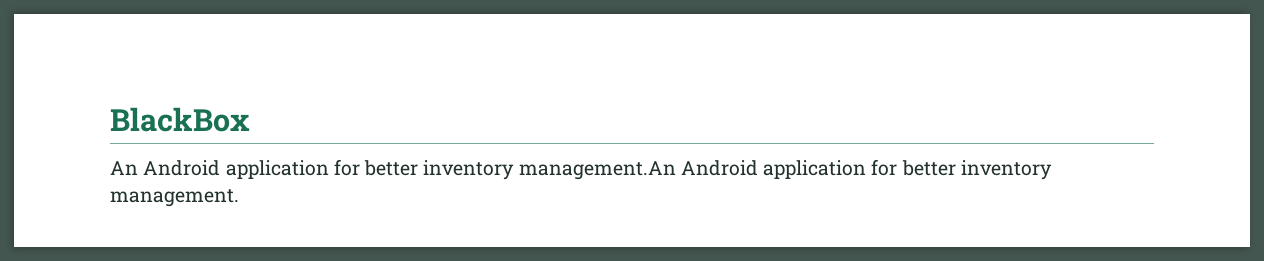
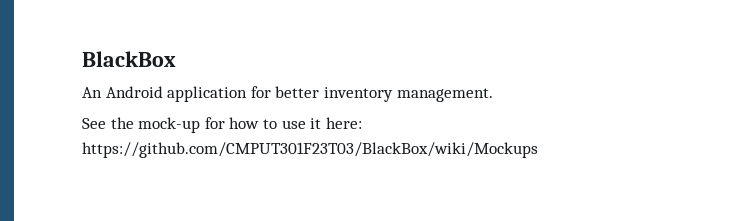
- An Android application for better inventory management.An Android application for better inventory management.
+ An Android application for better inventory management.
+ See the mock-up for how to use it here: https://github.com/CMPUT301F23T03/BlackBox/wiki/Mockups

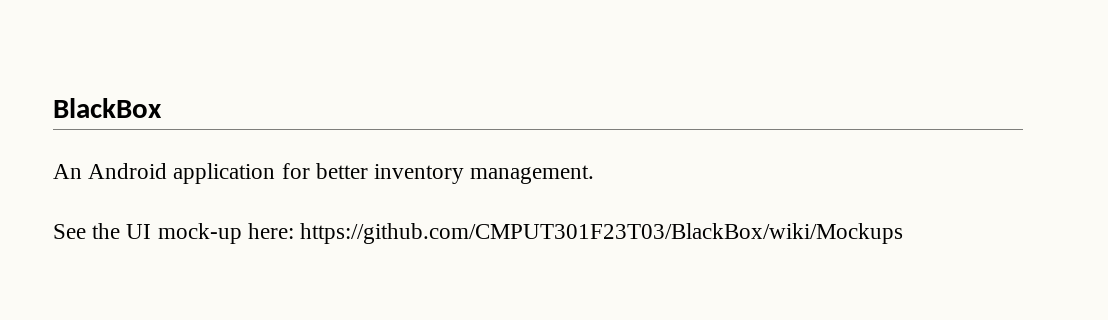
- See the mock-up for how to use it here: https://github.com/CMPUT301F23T03/BlackBox/wiki/Mockups
+ See the UI mock-up here: https://github.com/CMPUT301F23T03/BlackBox/wiki/Mockups

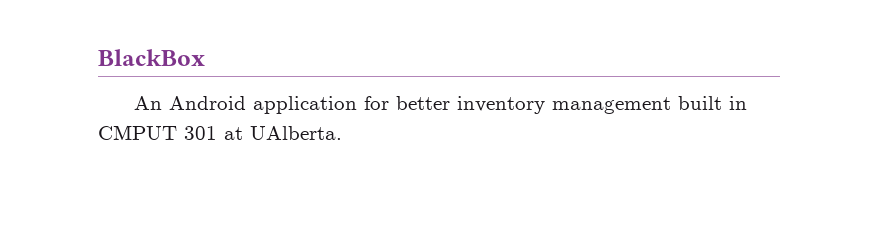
- An Android application for better inventory management.
- See the UI mock-up here: https://github.com/CMPUT301F23T03/BlackBox/wiki/Mockups
+ An Android application for better inventory management built in CMPUT 301 at UAlberta.

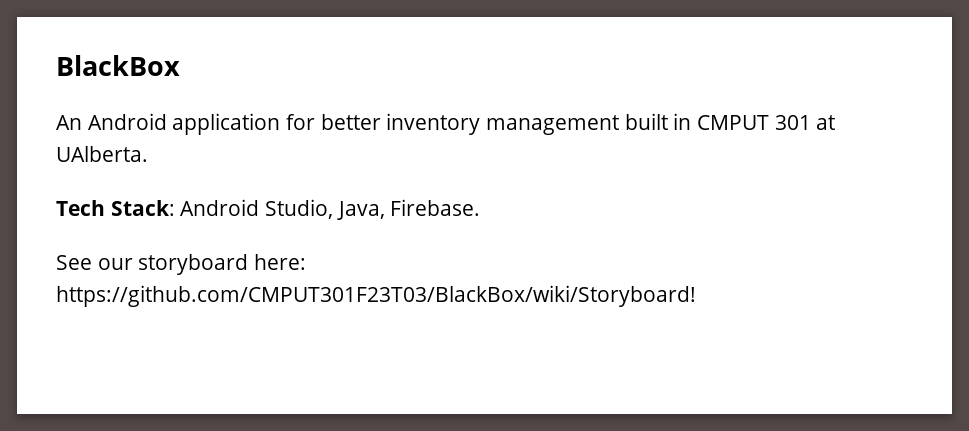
+ Tech Stack: Android Studio, Java, Firebase.
+ See our storyboard here: https://github.com/CMPUT301F23T03/BlackBox/wiki/Storyboard!

